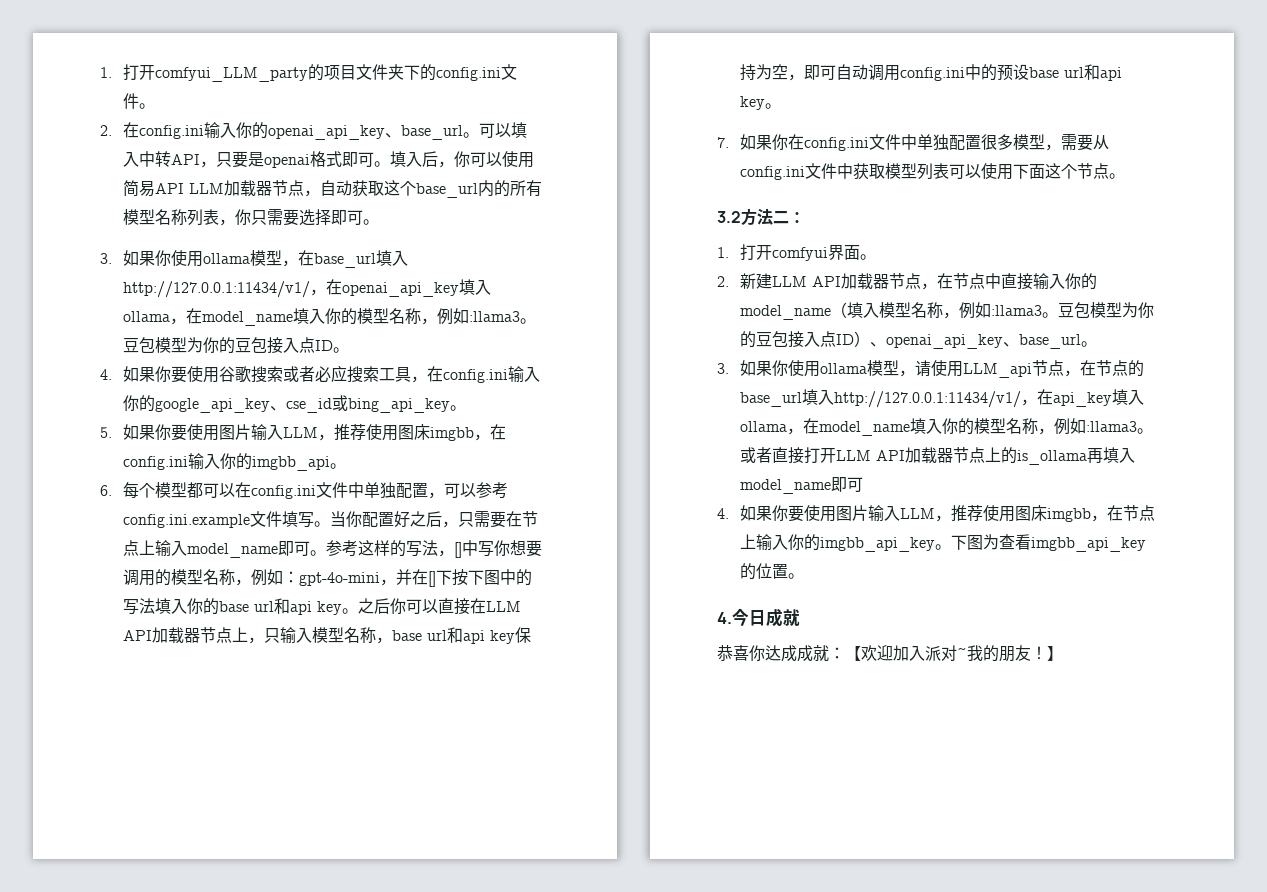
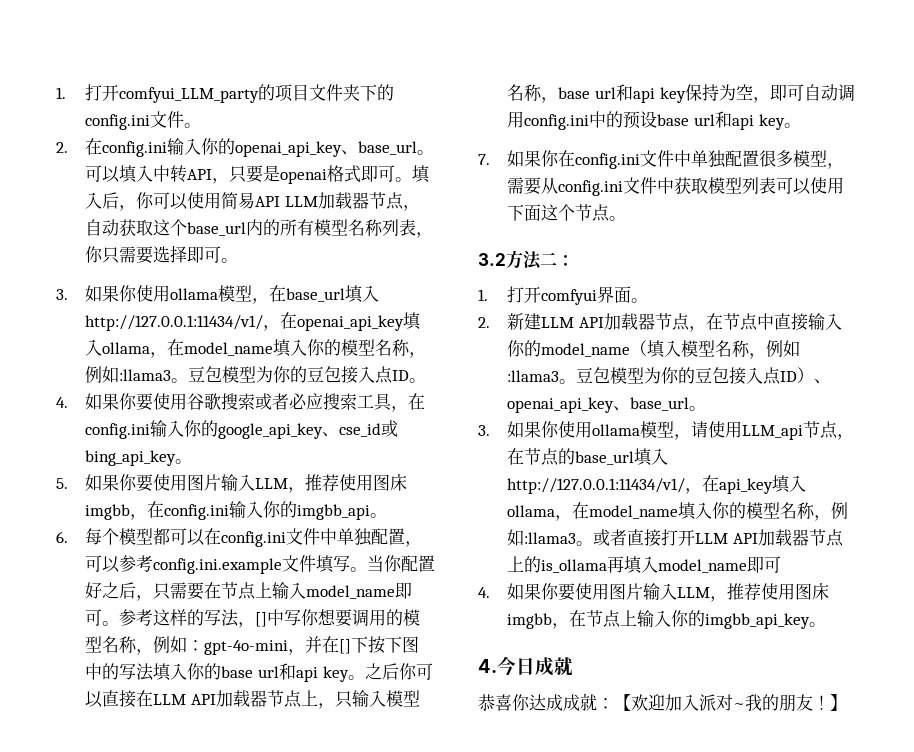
- 下图为查看imgbb_api_key的位置。

